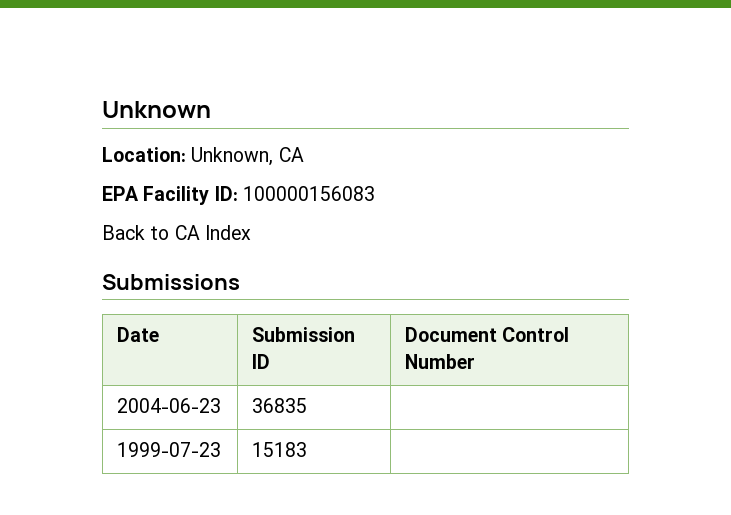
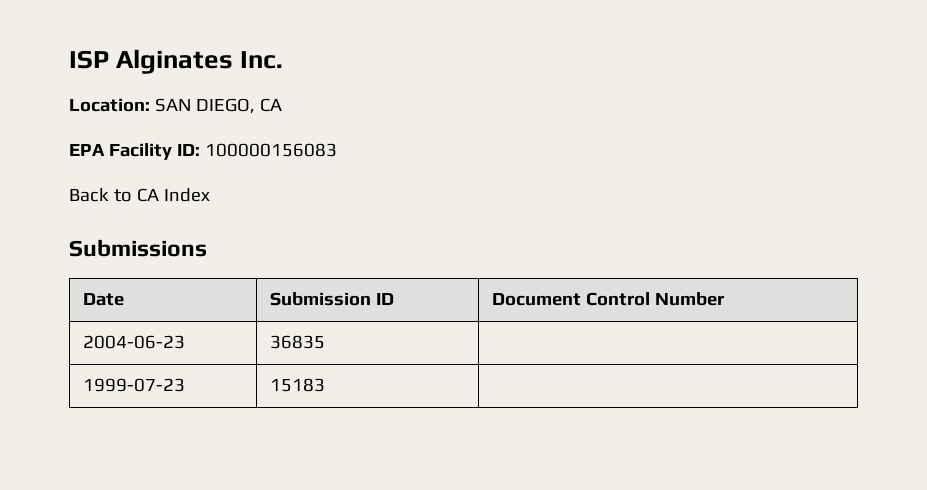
- Unknown
+ ISP Alginates Inc.
- Location: Unknown, CA
+ Location: SAN DIEGO, CA

